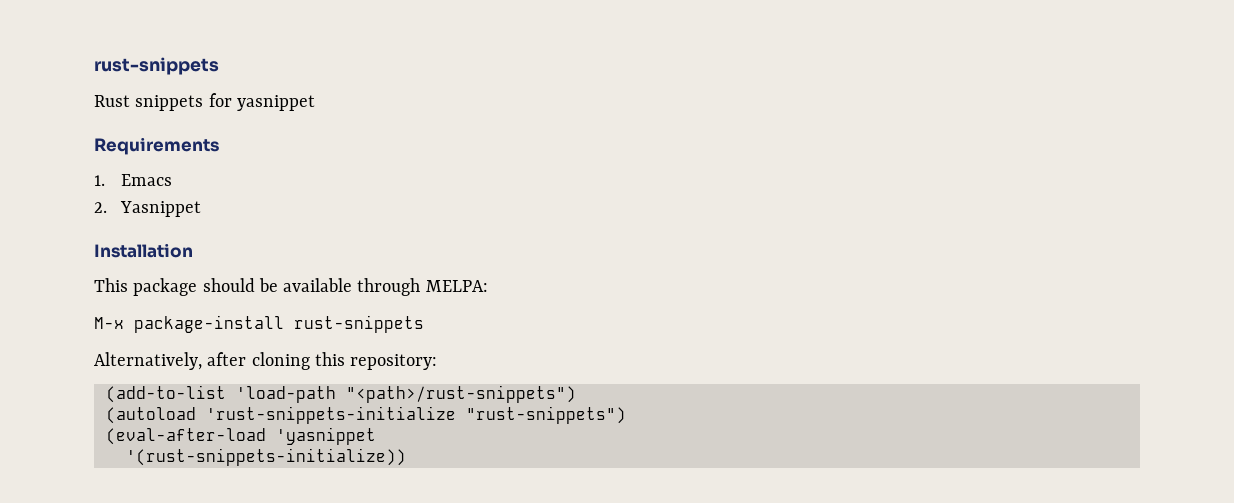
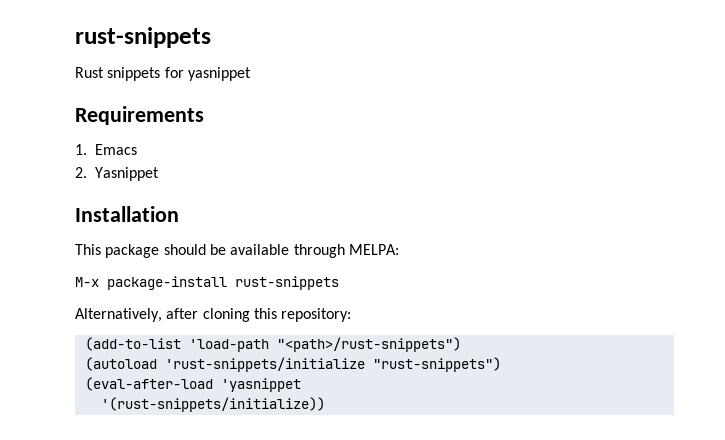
- (autoload 'rust-snippets-initialize "rust-snippets")
+ (autoload 'rust-snippets/initialize "rust-snippets")
- '(rust-snippets-initialize))
+ '(rust-snippets/initialize))

